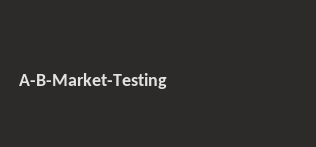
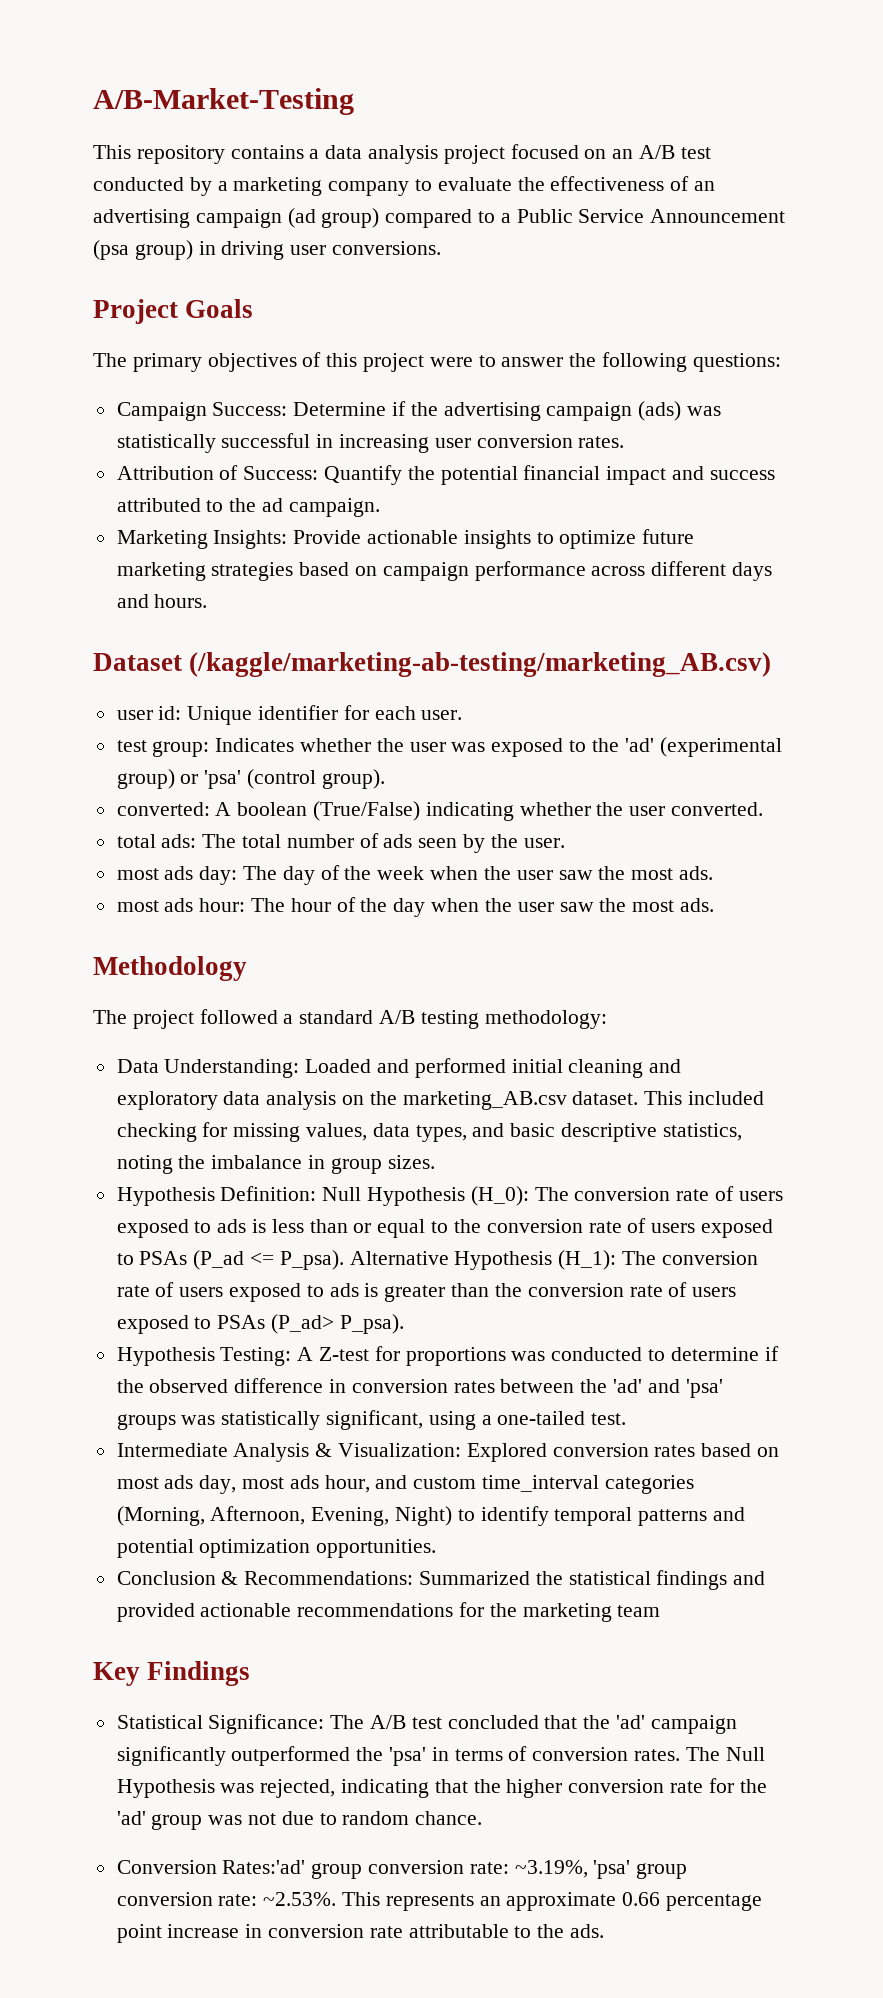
- A-B-Market-Testing
+ A/B-Market-Testing
+ This repository contains a data analysis project focused on an A/B test conducted by a marketing company to evaluate the effectiveness of an advertising campaign (ad group) compared to a Public Service Announcement (psa group) in driving user conversions.
+ Project Goals
+ The primary objectives of this project were to answer the following questions:
+ Campaign Success: Determine if the advertising campaign (ads) was statistically successful in increasing user conversion rates.
+ Attribution of Success: Quantify the potential financial impact and success attributed to the ad campaign.
+ Marketing Insights: Provide actionable insights to optimize future marketing strategies based on campaign performance across different days and hours.
+ Dataset (/kaggle/marketing-ab-testing/marketing_AB.csv)
+ user id: Unique identifier for each user.
+ test group: Indicates whether the user was exposed to the 'ad' (experimental group) or 'psa' (control group).
+ converted: A boolean (True/False) indicating whether the user converted.
+ total ads: The total number of ads seen by the user.
+ most ads day: The day of the week when the user saw the most ads.
+ most ads hour: The hour of the day when the user saw the most ads.
+ Methodology
+ The project followed a standard A/B testing methodology:
+ Data Understanding: Loaded and performed initial cleaning and exploratory data analysis on the marketing_AB.csv dataset. This included checking for missing values, data types, and basic descriptive statistics, noting the imbalance in group sizes.
+ Hypothesis Definition: Null Hypothesis (H_0): The conversion rate of users exposed to ads is less than or equal to the conversion rate of users exposed to PSAs (P_ad <= P_psa). Alternative Hypothesis (H_1): The conversion rate of users exposed to ads is greater than the conversion rate of users exposed to PSAs (P_ad> P_psa).
+ Hypothesis Testing: A Z-test for proportions was conducted to determine if the observed difference in conversion rates between the 'ad' and 'psa' groups was statistically significant, using a one-tailed test.
+ Intermediate Analysis & Visualization: Explored conversion rates based on most ads day, most ads hour, and custom time_interval categories (Morning, Afternoon, Evening, Night) to identify temporal patterns and potential optimization opportunities.
+ Conclusion & Recommendations: Summarized the statistical findings and provided actionable recommendations for the marketing team
+ Key Findings
+ Statistical Significance: The A/B test concluded that the 'ad' campaign significantly outperformed the 'psa' in terms of conversion rates. The Null Hypothesis was rejected, indicating that the higher conversion rate for the 'ad' group was not due to random chance.
+ Conversion Rates:'ad' group conversion rate: ~3.19%, 'psa' group conversion rate: ~2.53%. This represents an approximate 0.66 percentage point increase in conversion rate attributable to the ads.

